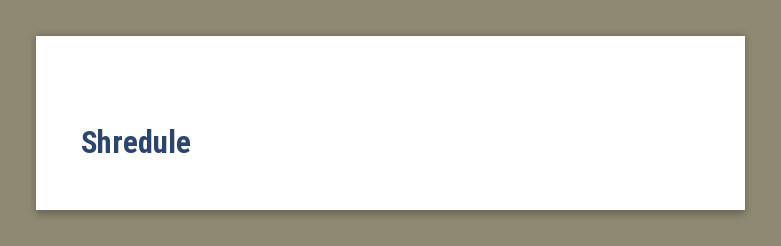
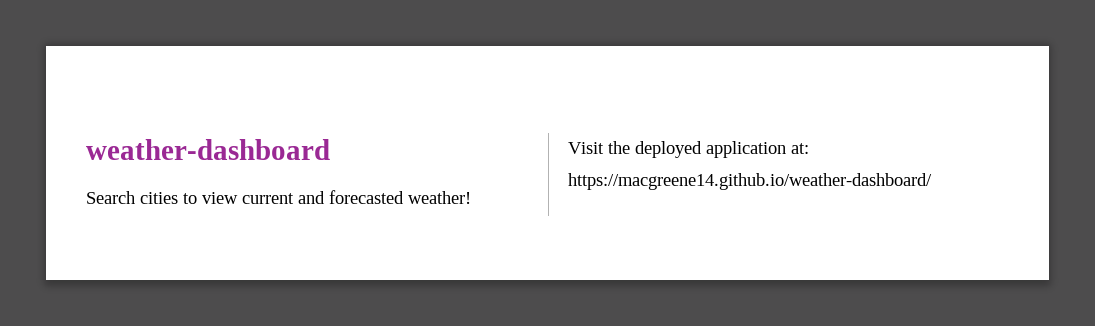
- Shredule
+ weather-dashboard
+ Search cities to view current and forecasted weather!
+ Visit the deployed application at: https://macgreene14.github.io/weather-dashboard/

